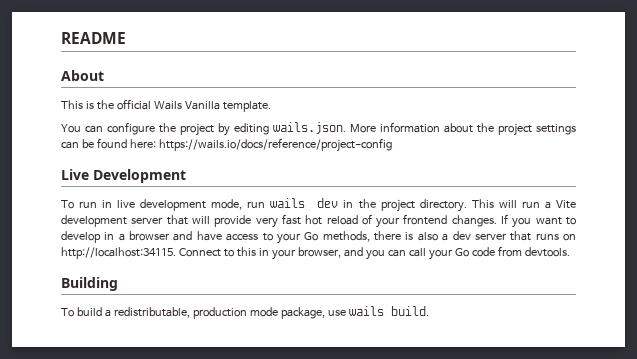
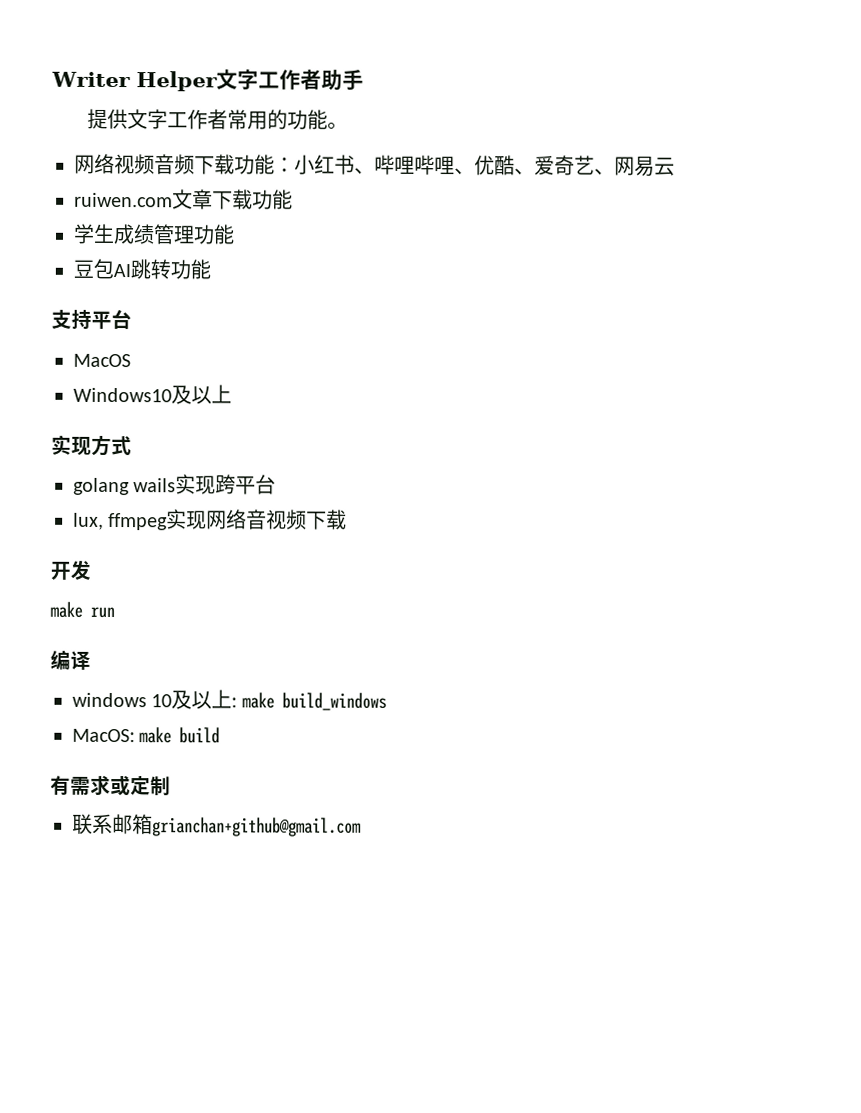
- README
- About
- This is the official Wails Vanilla template.
- You can configure the project by editing wails.json. More information about the project settings can be found here: https://wails.io/docs/reference/project-config
- Live Development
- To run in live development mode, run wails dev in the project directory. This will run a Vite development server that will provide very fast hot reload of your frontend changes. If you want to develop in a browser and have access to your Go methods, there is also a dev server that runs on http://localhost:34115. Connect to this in your browser, and you can call your Go code from devtools.
- Building
- To build a redistributable, production mode package, use wails build.
+ Writer Helper文字工作者助手
+ 提供文字工作者常用的功能。
+ 网络视频音频下载功能：小红书、哔哩哔哩、优酷、爱奇艺、网易云
+ ruiwen.com文章下载功能
+ 学生成绩管理功能
+ 豆包AI跳转功能
+ 支持平台
+ MacOS
+ Windows10及以上
+ 实现方式
+ golang wails实现跨平台
+ lux, ffmpeg实现网络音视频下载
+ 开发
+ make run
+ 编译
+ windows 10及以上: make build_windows
+ MacOS: make build
+ 有需求或定制
+ 联系邮箱grianchan+github@gmail.com

